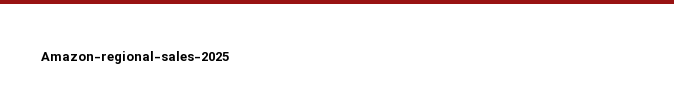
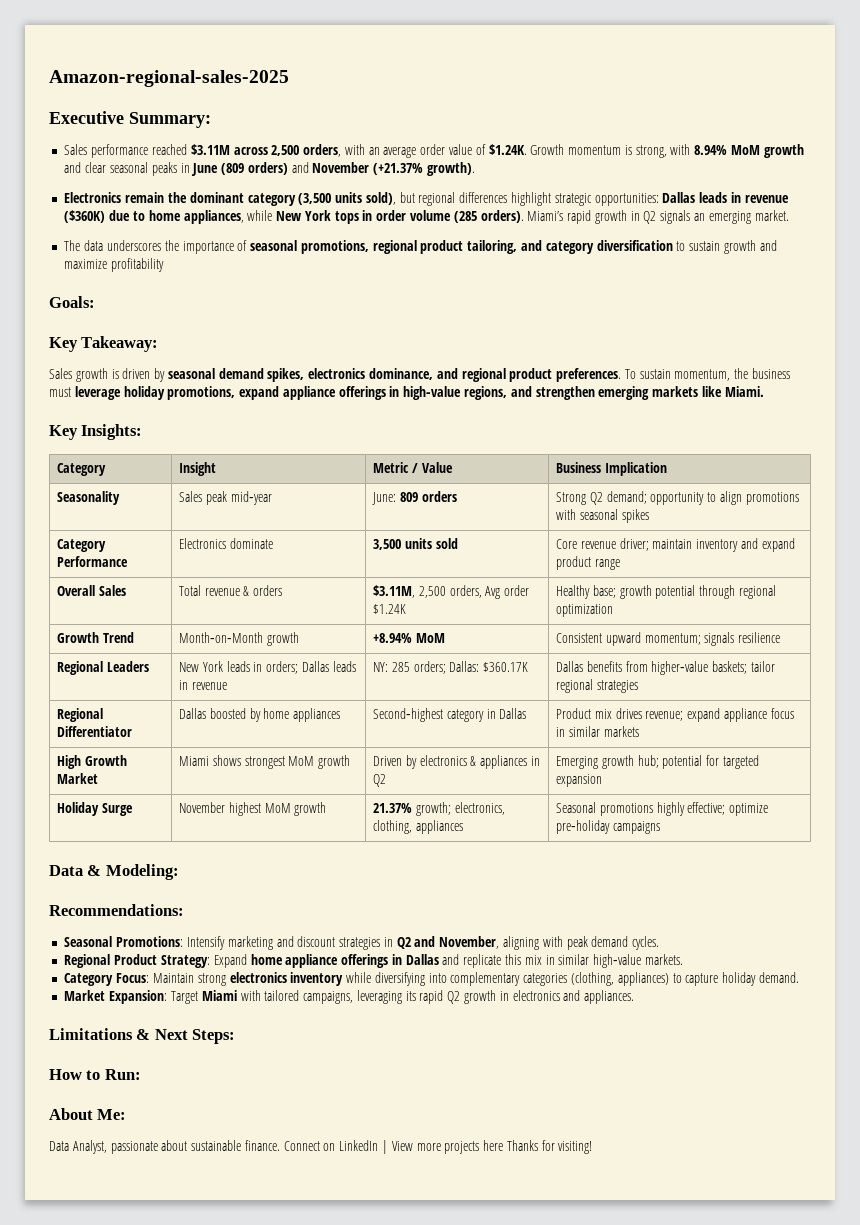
+ Executive Summary:
+ Sales performance reached $3.11M across 2,500 orders, with an average order value of $1.24K. Growth momentum is strong, with 8.94% MoM growth and clear seasonal peaks in June (809 orders) and November (+21.37% growth).
+ Electronics remain the dominant category (3,500 units sold), but regional differences highlight strategic opportunities: Dallas leads in revenue ($360K) due to home appliances, while New York tops in order volume (285 orders). Miami’s rapid growth in Q2 signals an emerging market.
+ The data underscores the importance of seasonal promotions, regional product tailoring, and category diversification to sustain growth and maximize profitability
+ Goals:
+ Key Takeaway:
+ Sales growth is driven by seasonal demand spikes, electronics dominance, and regional product preferences. To sustain momentum, the business must leverage holiday promotions, expand appliance offerings in high‑value regions, and strengthen emerging markets like Miami.
+ Key Insights:
+ Category | Insight | Metric / Value | Business Implication
+ Seasonality | Sales peak mid‑year | June: 809 orders | Strong Q2 demand; opportunity to align promotions with seasonal spikes
+ Category Performance | Electronics dominate | 3,500 units sold | Core revenue driver; maintain inventory and expand product range
+ Overall Sales | Total revenue & orders | $3.11M, 2,500 orders, Avg order $1.24K | Healthy base; growth potential through regional optimization
+ Growth Trend | Month‑on‑Month growth | +8.94% MoM | Consistent upward momentum; signals resilience
+ Regional Leaders | New York leads in orders; Dallas leads in revenue | NY: 285 orders; Dallas: $360.17K | Dallas benefits from higher‑value baskets; tailor regional strategies
+ Regional Differentiator | Dallas boosted by home appliances | Second‑highest category in Dallas | Product mix drives revenue; expand appliance focus in similar markets
+ High Growth Market | Miami shows strongest MoM growth | Driven by electronics & appliances in Q2 | Emerging growth hub; potential for targeted expansion
+ Holiday Surge | November highest MoM growth | 21.37% growth; electronics, clothing, appliances | Seasonal promotions highly effective; optimize pre‑holiday campaigns
+ Data & Modeling:
+ Recommendations:
+ Seasonal Promotions: Intensify marketing and discount strategies in Q2 and November, aligning with peak demand cycles.
+ Regional Product Strategy: Expand home appliance offerings in Dallas and replicate this mix in similar high‑value markets.
+ Category Focus: Maintain strong electronics inventory while diversifying into complementary categories (clothing, appliances) to capture holiday demand.
+ Market Expansion: Target Miami with tailored campaigns, leveraging its rapid Q2 growth in electronics and appliances.
+ Limitations & Next Steps:
+ How to Run:
+ About Me:
+ Data Analyst, passionate about sustainable finance. Connect on LinkedIn | View more projects here Thanks for visiting!

